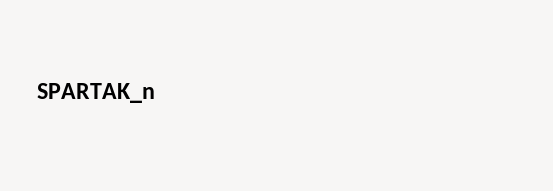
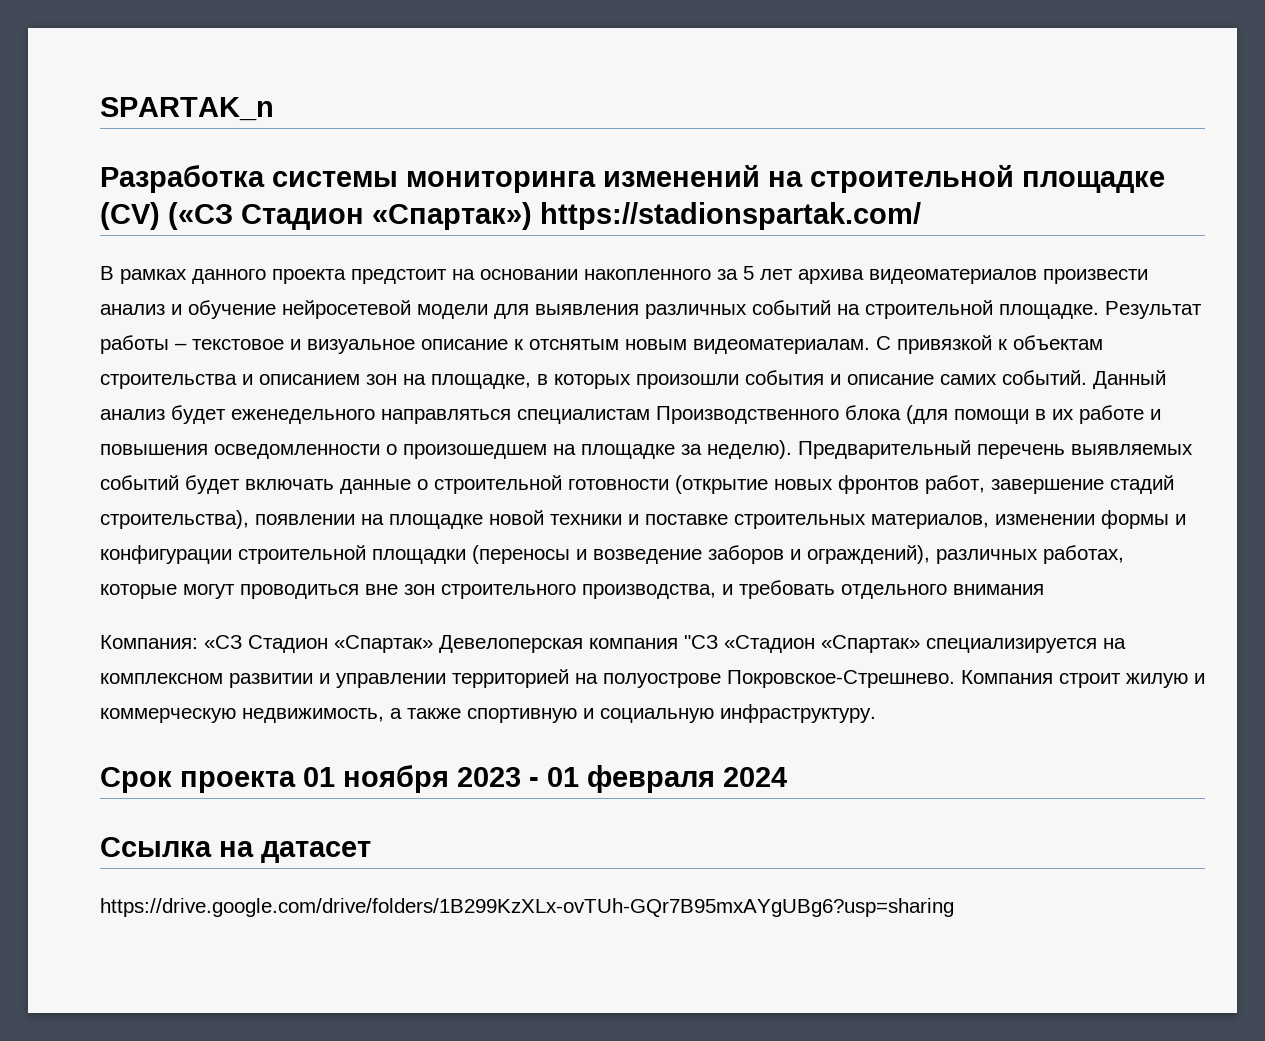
+ Разработка системы мониторинга изменений на строительной площадке (CV) («СЗ Стадион «Спартак») https://stadionspartak.com/
+ В рамках данного проекта предстоит на основании накопленного за 5 лет архива видеоматериалов произвести анализ и обучение нейросетевой модели для выявления различных событий на строительной площадке. Результат работы – текстовое и визуальное описание к отснятым новым видеоматериалам. С привязкой к объектам строительства и описанием зон на площадке, в которых произошли события и описание самих событий. Данный анализ будет еженедельного направляться специалистам Производственного блока (для помощи в их работе и повышения осведомленности о произошедшем на площадке за неделю). Предварительный перечень выявляемых событий будет включать данные о строительной готовности (открытие новых фронтов работ, завершение стадий строительства), появлении на площадке новой техники и поставке строительных материалов, изменении формы и конфигурации строительной площадки (переносы и возведение заборов и ограждений), различных работах, которые могут проводиться вне зон строительного производства, и требовать отдельного внимания
+ Компания: «СЗ Стадион «Спартак» Девелоперская компания "СЗ «Стадион «Спартак» специализируется на комплексном развитии и управлении территорией на полуострове Покровское-Стрешнево. Компания строит жилую и коммерческую недвижимость, а также спортивную и социальную инфраструктуру.
+ Срок проекта 01 ноября 2023 - 01 февраля 2024
+ Ссылка на датасет
+ https://drive.google.com/drive/folders/1B299KzXLx-ovTUh-GQr7B95mxAYgUBg6?usp=sharing

